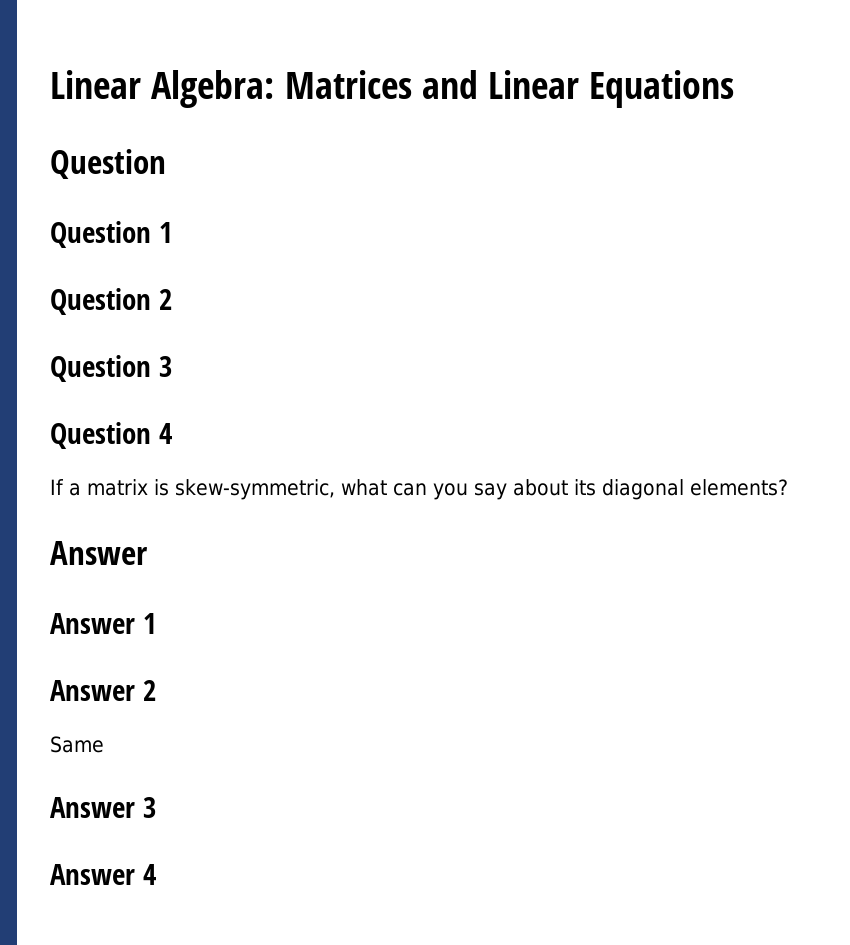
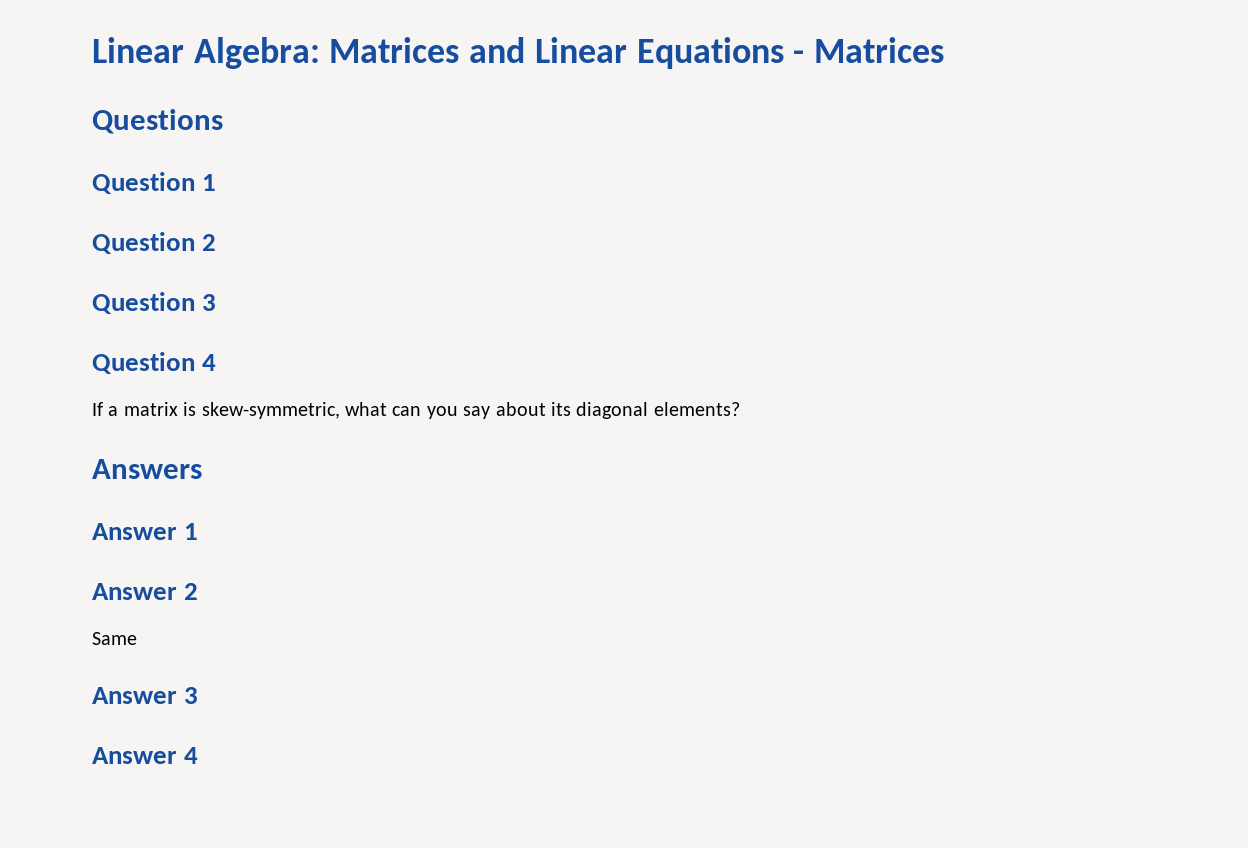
- Linear Algebra: Matrices and Linear Equations
- Question
+ Linear Algebra: Matrices and Linear Equations - Matrices
+ Questions
  If a matrix is skew-symmetric, what can you say about its diagonal elements?
- Answer
+ Answers

